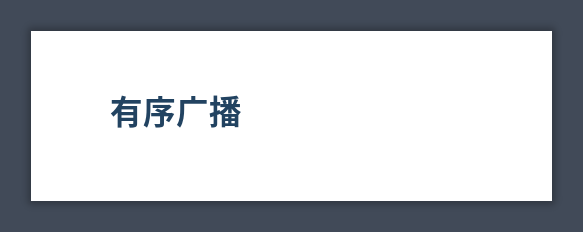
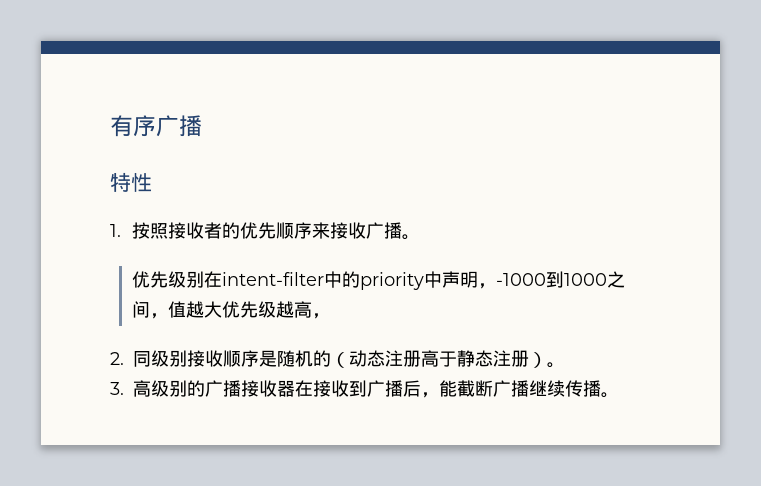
+ 特性
+ 1.按照接收者的优先顺序来接收广播。
+ 优先级别在intent-filter中的priority中声明，-1000到1000之间，值越大优先级越高，
+ 2.同级别接收顺序是随机的（动态注册高于静态注册）。
+ 3.高级别的广播接收器在接收到广播后，能截断广播继续传播。

